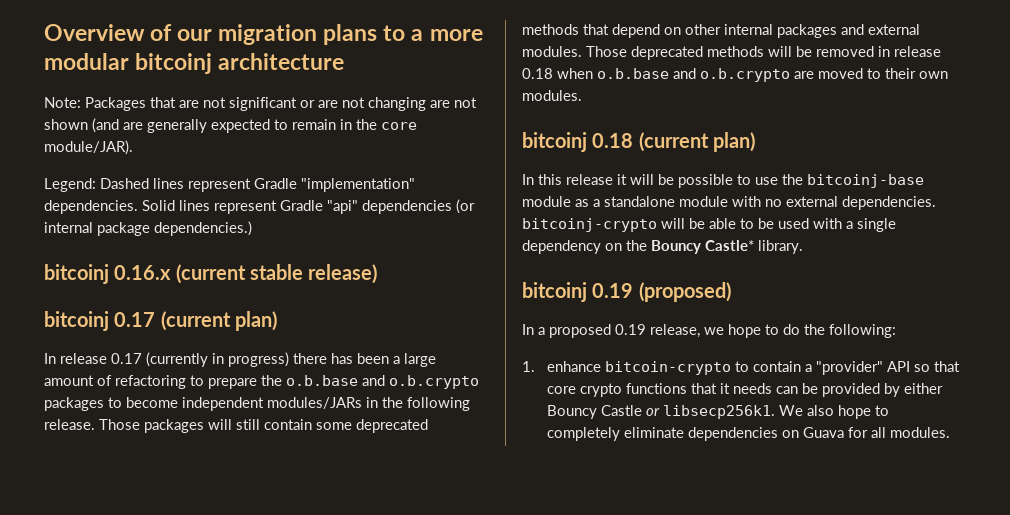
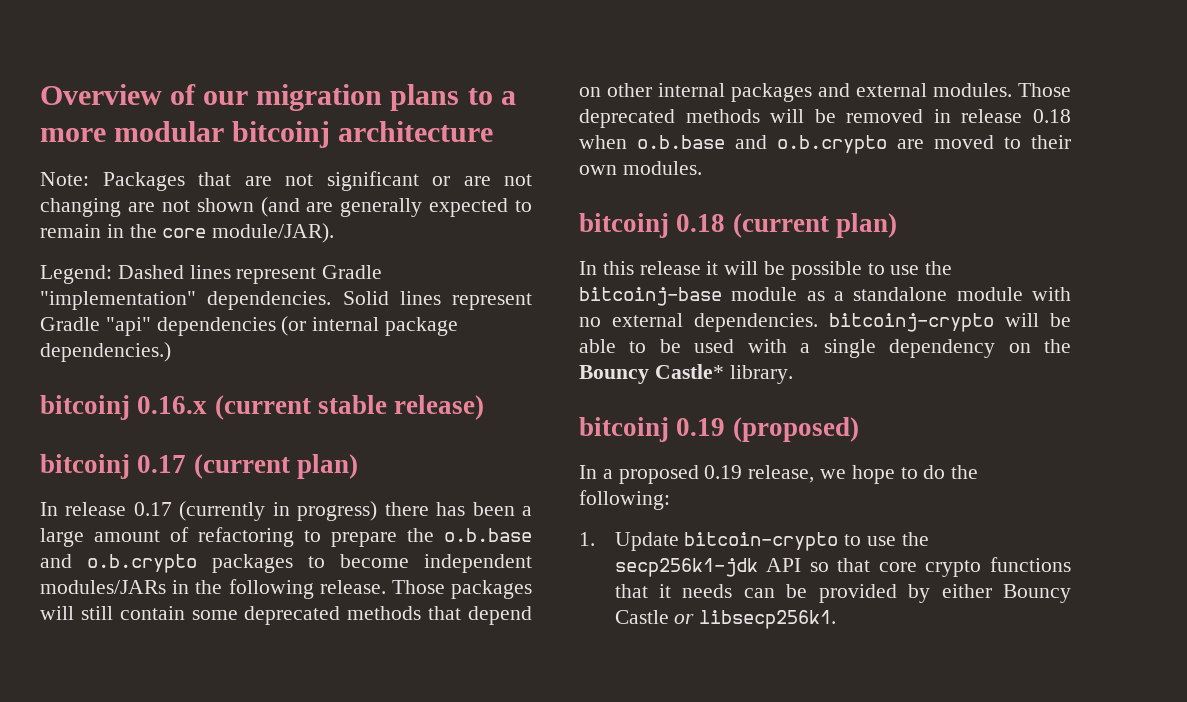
- 1. enhance bitcoin-crypto to contain a "provider" API so that core crypto functions that it needs can be provided by either Bouncy Castle or libsecp256k1. We also hope to completely eliminate dependencies on Guava for all modules.
+ 1. Update bitcoin-crypto to use the secp256k1-jdk API so that core crypto functions that it needs can be provided by either Bouncy Castle or libsecp256k1.

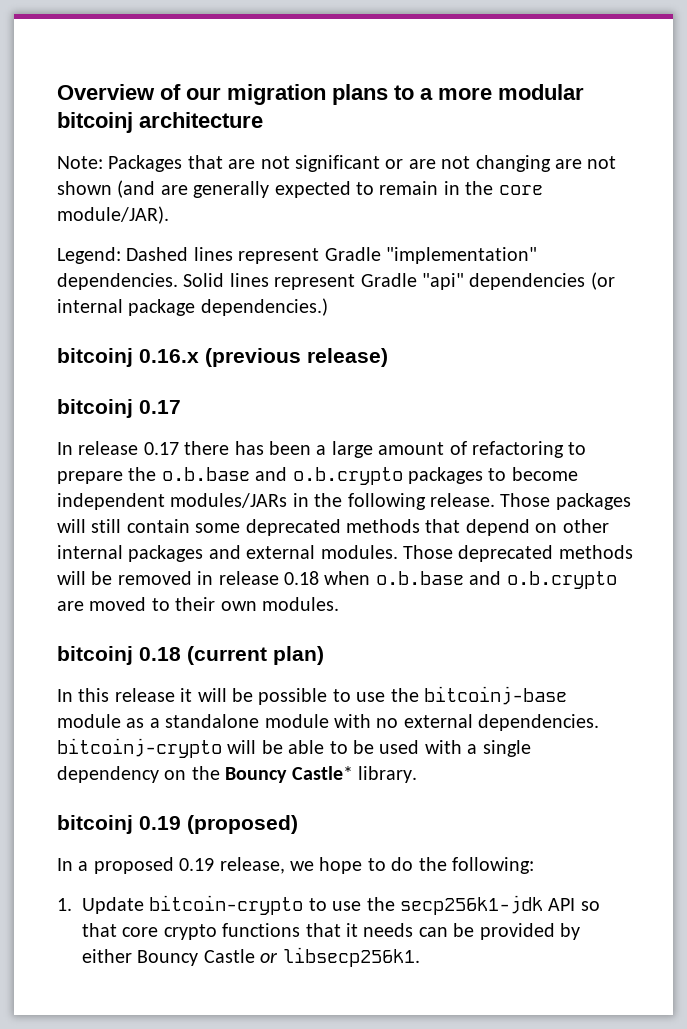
- bitcoinj 0.16.x (current stable release)
+ bitcoinj 0.16.x (previous release)
- bitcoinj 0.17 (current plan)
+ bitcoinj 0.17
- In release 0.17 (currently in progress) there has been a large amount of refactoring to prepare the o.b.base and o.b.crypto packages to become independent modules/JARs in the following release.
+ In release 0.17 there has been a large amount of refactoring to prepare the o.b.base and o.b.crypto packages to become independent modules/JARs in the following release.

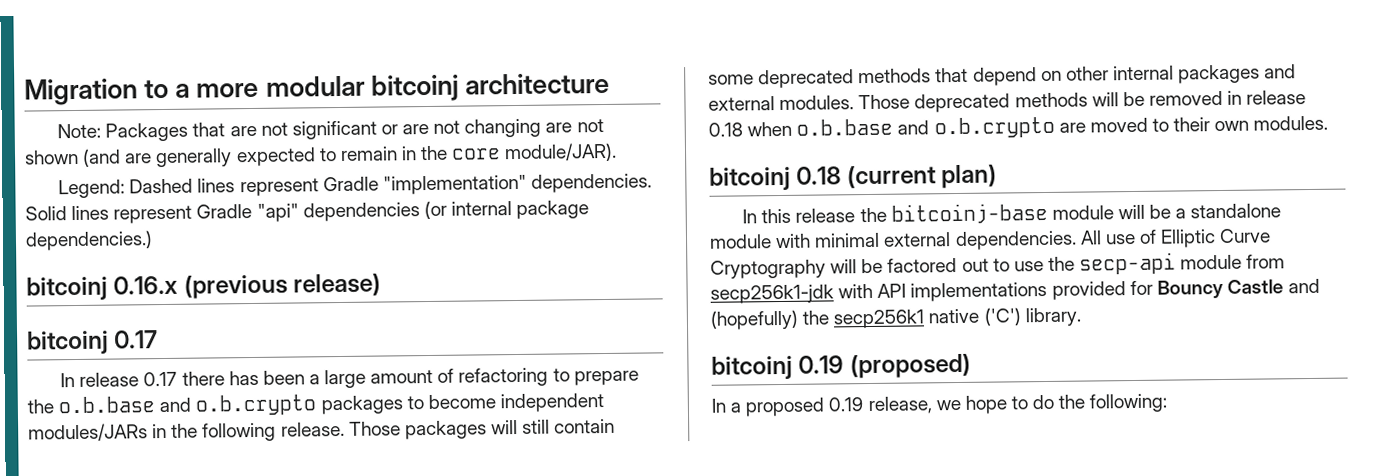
- Overview of our migration plans to a more modular bitcoinj architecture
+ Migration to a more modular bitcoinj architecture
- In this release it will be possible to use the bitcoinj-base module as a standalone module with no external dependencies. bitcoinj-crypto will be able to be used with a single dependency on the Bouncy Castle* library.
+ In this release the bitcoinj-base module will be a standalone module with minimal external dependencies. All use of Elliptic Curve Cryptography will be factored out to use the secp-api module from secp256k1-jdk with API implementations provided for Bouncy Castle and (hopefully) the secp256k1 native ('C') library.
- 1. Update bitcoin-crypto to use the secp256k1-jdk API so that core crypto functions that it needs can be provided by either Bouncy Castle or libsecp256k1.

